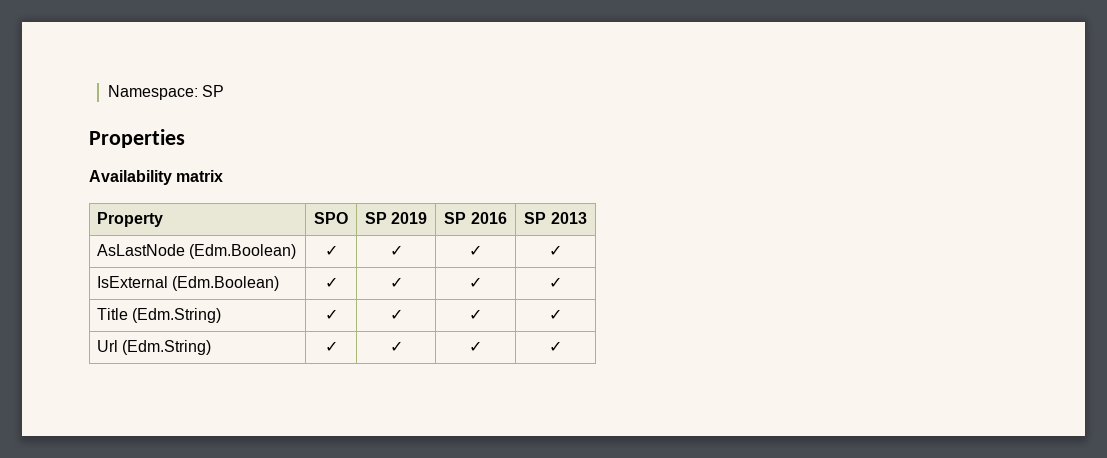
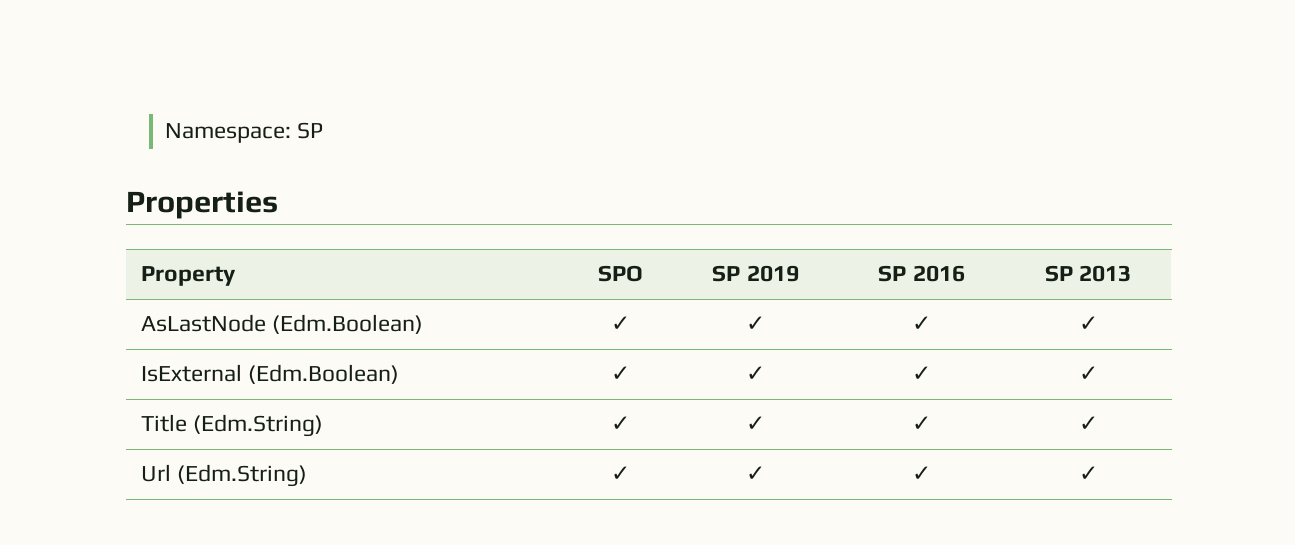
- Availability matrix

